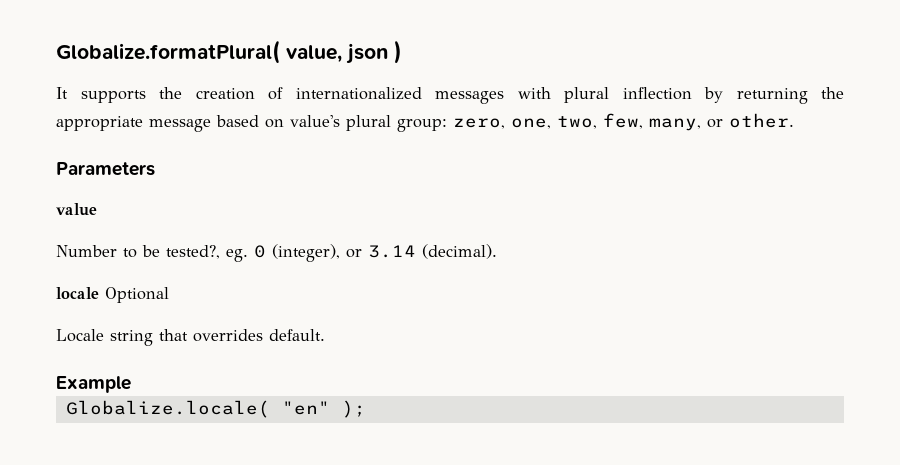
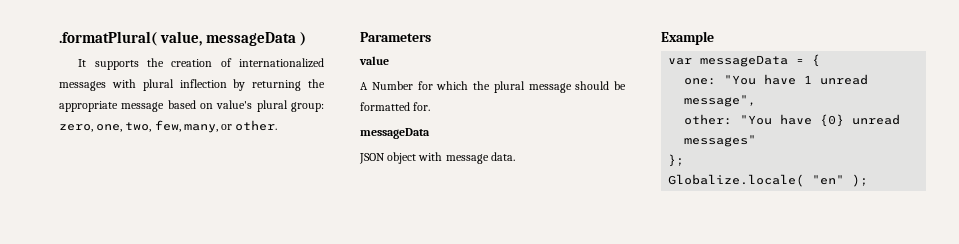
- Globalize.formatPlural( value, json )
+ .formatPlural( value, messageData )
- Number to be tested?, eg. 0 (integer), or 3.14 (decimal).
- locale Optional
- Locale string that overrides default.
+ A Number for which the plural message should be formatted for.
+ messageData
+ JSON object with message data.
  Example
+ var messageData = {
+ one: "You have 1 unread message",
+ other: "You have {0} unread messages"
+ };

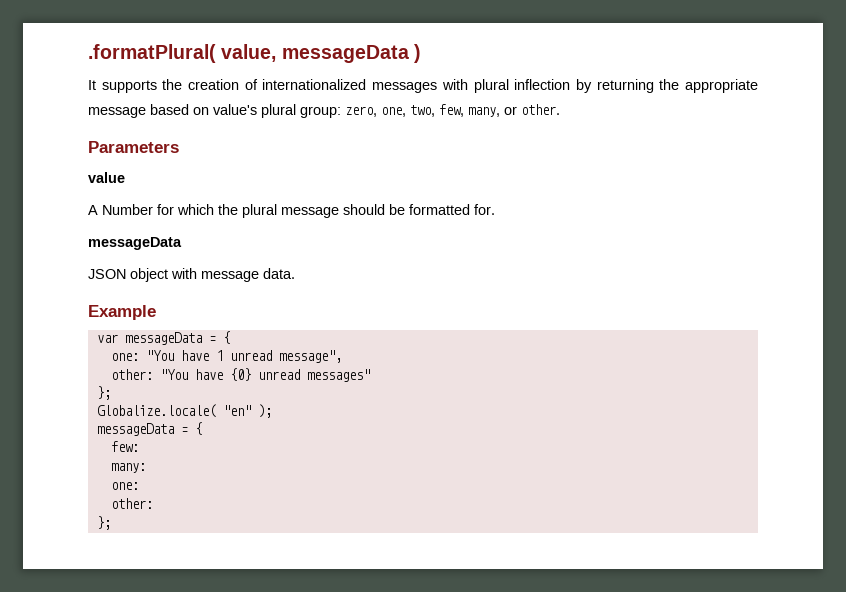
  Globalize.locale( "en" );
+ messageData = {
+ few:
+ many:
+ one:
+ other:
+ };

